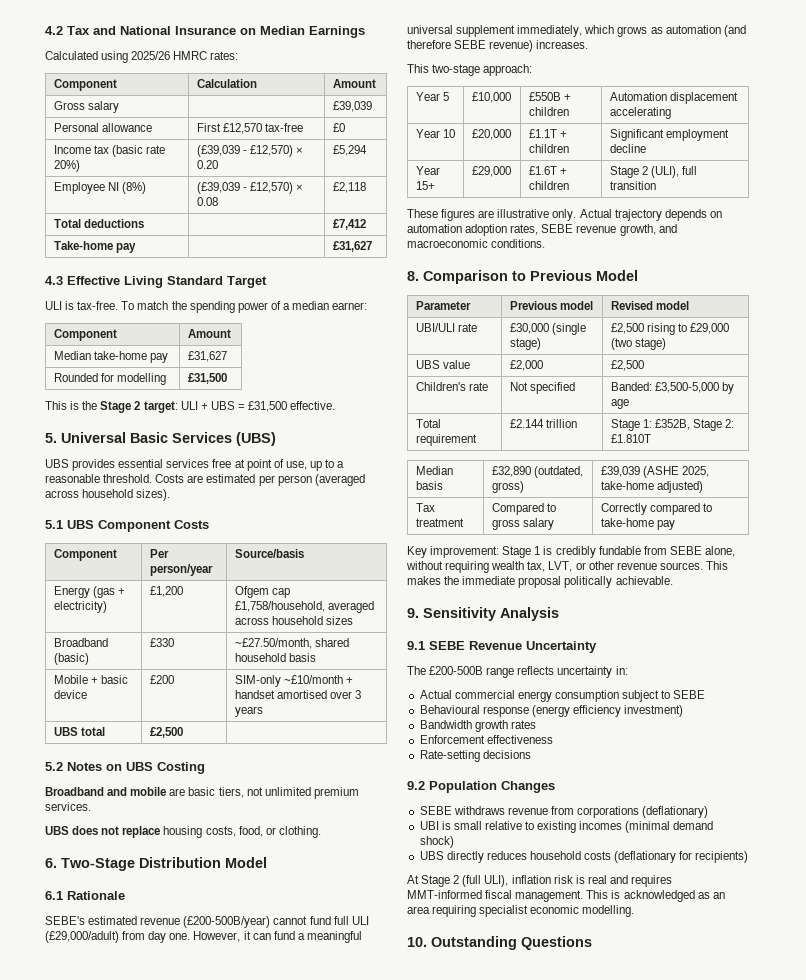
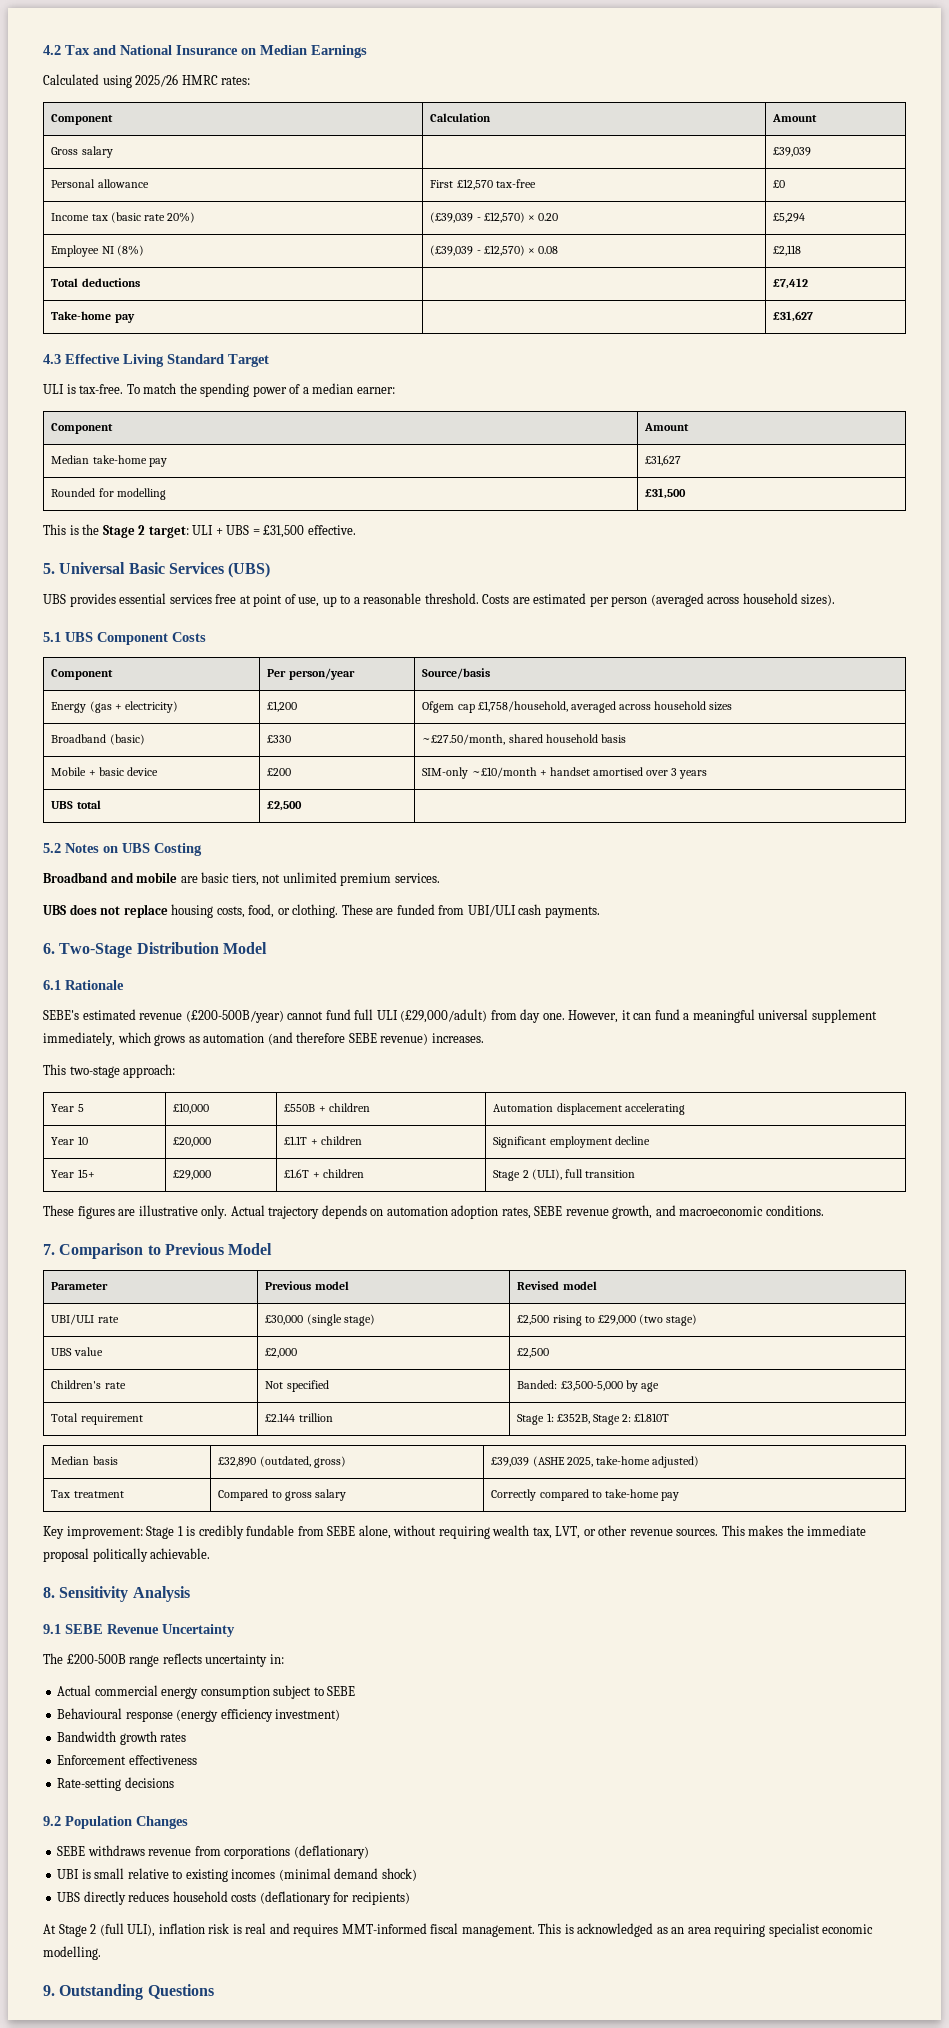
+ These are funded from UBI/ULI cash payments.
- 8. Comparison to Previous Model
+ 7. Comparison to Previous Model
- 9. Sensitivity Analysis
+ 8. Sensitivity Analysis
- 10. Outstanding Questions
+ 9. Outstanding Questions

